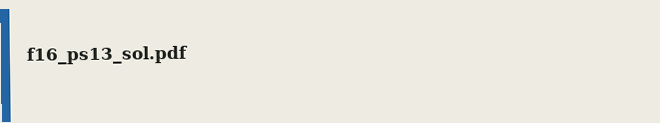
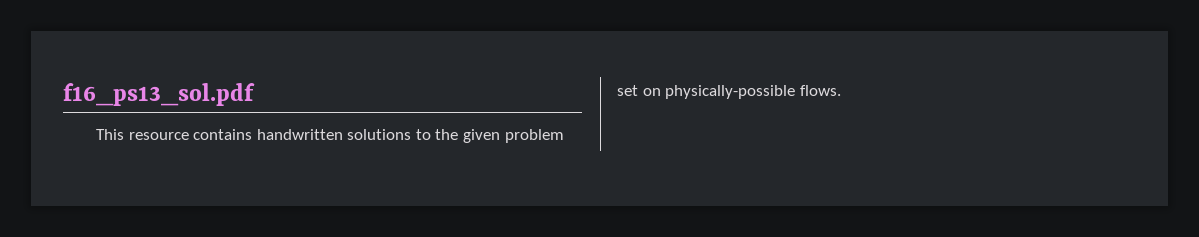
+ This resource contains handwritten solutions to the given problem set on physically-possible flows.

